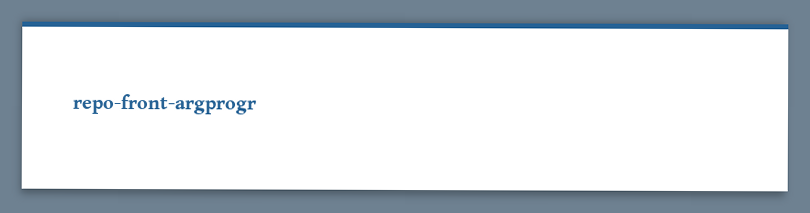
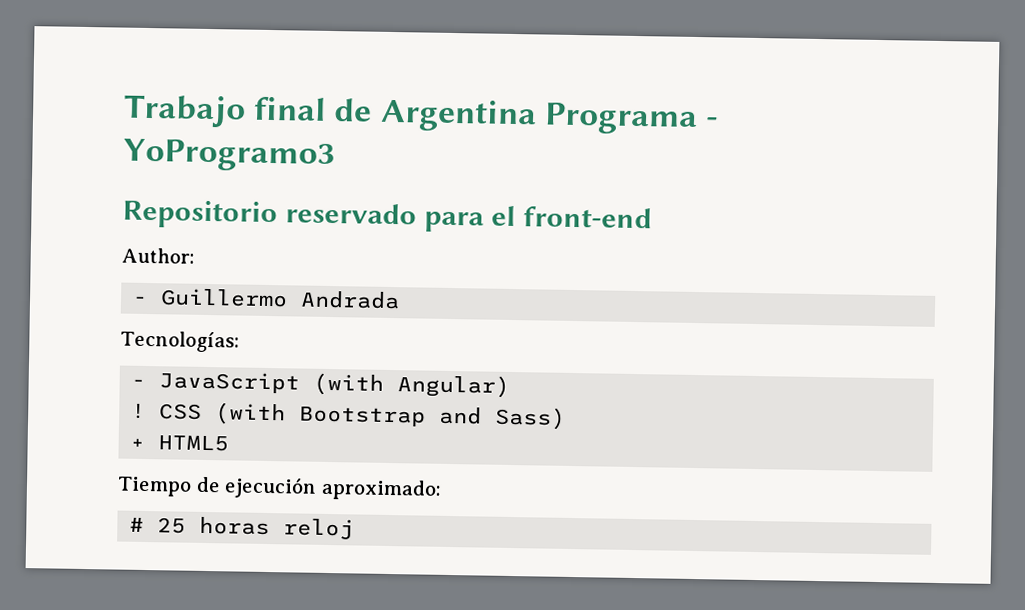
- repo-front-argprogr
+ Trabajo final de Argentina Programa - YoProgramo3
+ Repositorio reservado para el front-end
+ Author:
+ - Guillermo Andrada
+ Tecnologías:
+ - JavaScript (with Angular)
+ ! CSS (with Bootstrap and Sass)
+ + HTML5
+ Tiempo de ejecución aproximado:
+ # 25 horas reloj

